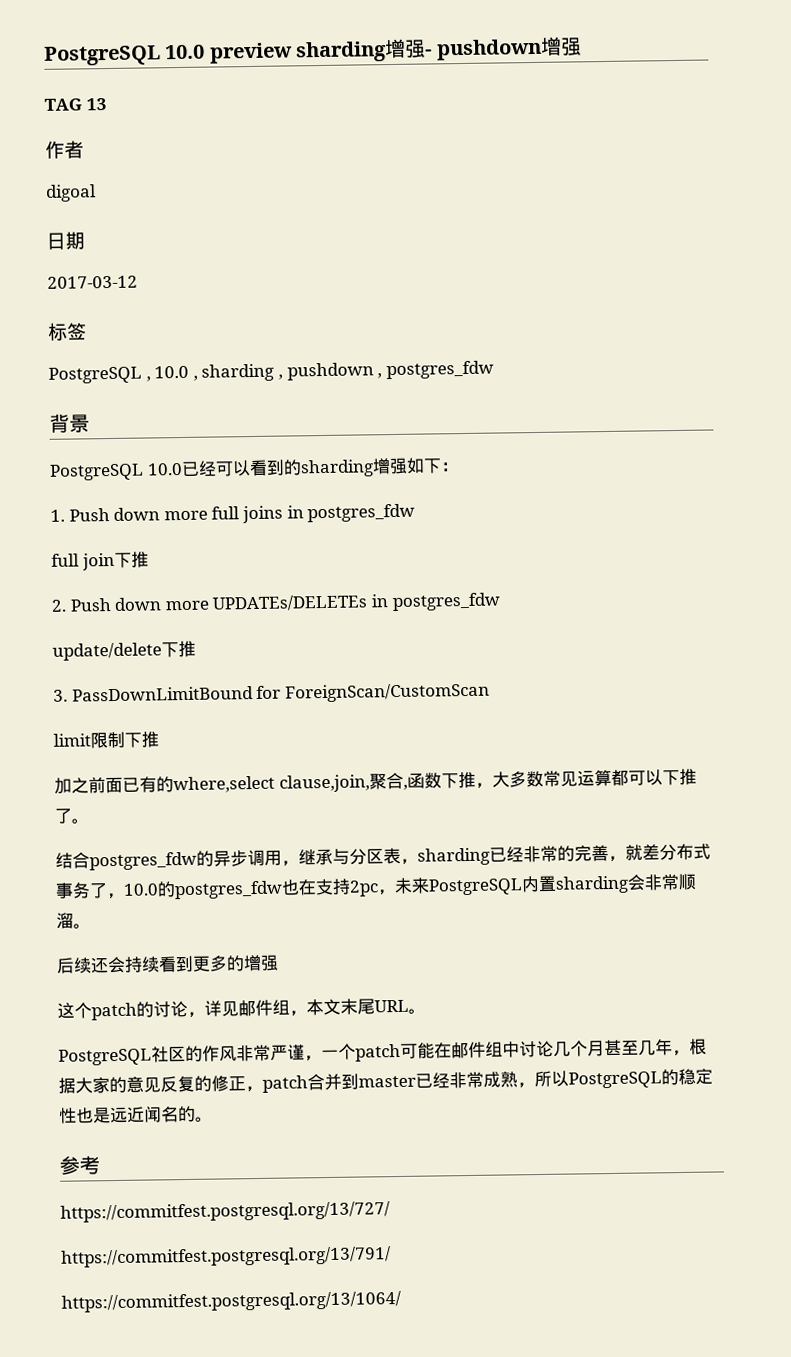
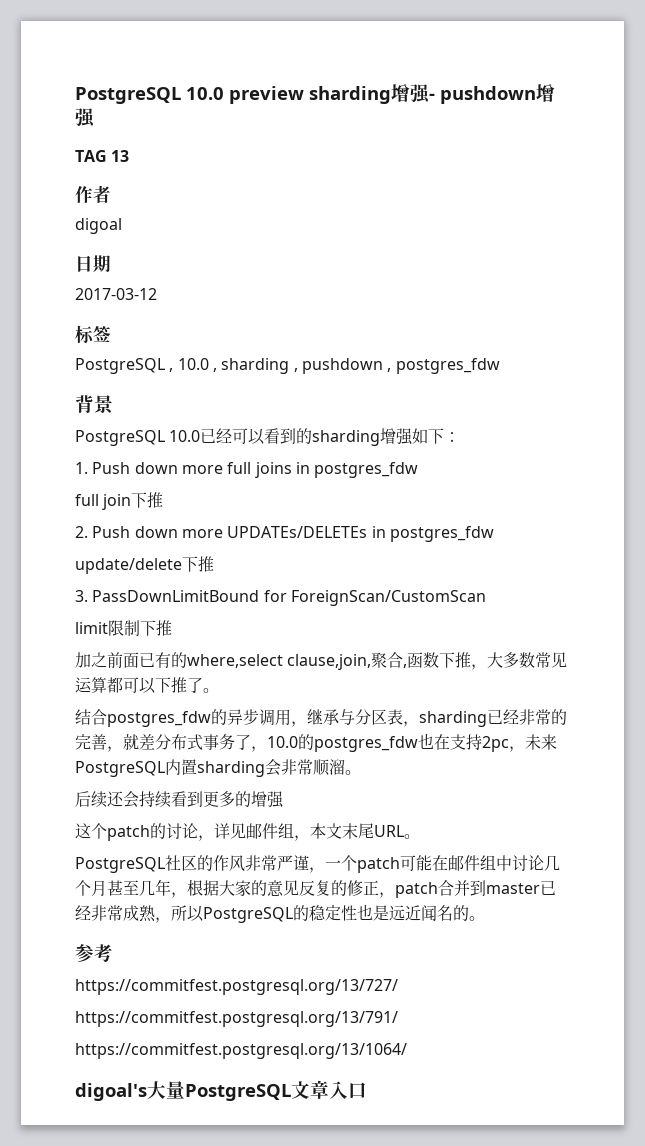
+ digoal's大量PostgreSQL文章入口

